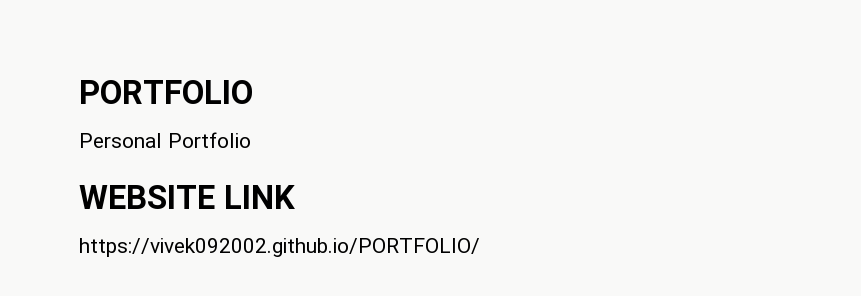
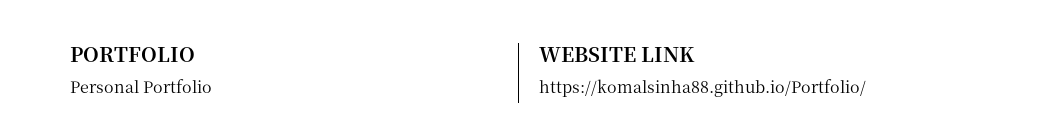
- https://vivek092002.github.io/PORTFOLIO/
+ https://komalsinha88.github.io/Portfolio/

